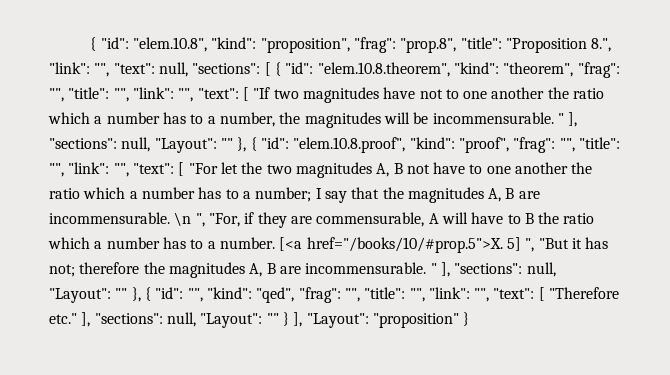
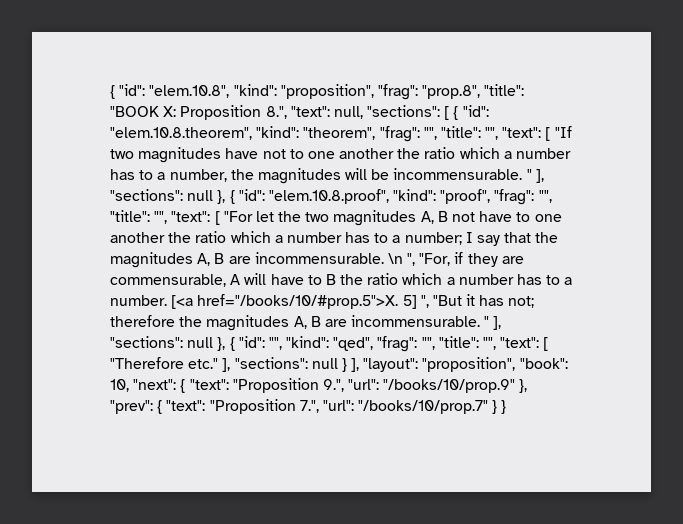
- { "id": "elem.10.8", "kind": "proposition", "frag": "prop.8", "title": "Proposition 8.", "link": "", "text": null, "sections": [ { "id": "elem.10.8.theorem", "kind": "theorem", "frag": "", "title": "", "link": "", "text": [ "If two magnitudes have not to one another the ratio which a number has to a number, the magnitudes will be incommensurable.
+ { "id": "elem.10.8", "kind": "proposition", "frag": "prop.8", "title": "BOOK X: Proposition 8.", "text": null, "sections": [ { "id": "elem.10.8.theorem", "kind": "theorem", "frag": "", "title": "", "text": [ "If two magnitudes have not to one another the ratio which a number has to a number, the magnitudes will be incommensurable.
- " ], "sections": null, "Layout": "" }, { "id": "elem.10.8.proof", "kind": "proof", "frag": "", "title": "", "link": "", "text": [ "For let the two magnitudes A, B not have to one another the ratio which a number has to a number; I say that the magnitudes A, B are incommensurable.
+ " ], "sections": null }, { "id": "elem.10.8.proof", "kind": "proof", "frag": "", "title": "", "text": [ "For let the two magnitudes A, B not have to one another the ratio which a number has to a number; I say that the magnitudes A, B are incommensurable.
- " ], "sections": null, "Layout": "" }, { "id": "", "kind": "qed", "frag": "", "title": "", "link": "", "text": [ "Therefore etc." ], "sections": null, "Layout": "" } ], "Layout": "proposition" }
+ " ], "sections": null }, { "id": "", "kind": "qed", "frag": "", "title": "", "text": [ "Therefore etc." ], "sections": null } ], "layout": "proposition", "book": 10, "next": { "text": "Proposition 9.", "url": "/books/10/prop.9" }, "prev": { "text": "Proposition 7.", "url": "/books/10/prop.7" } }

